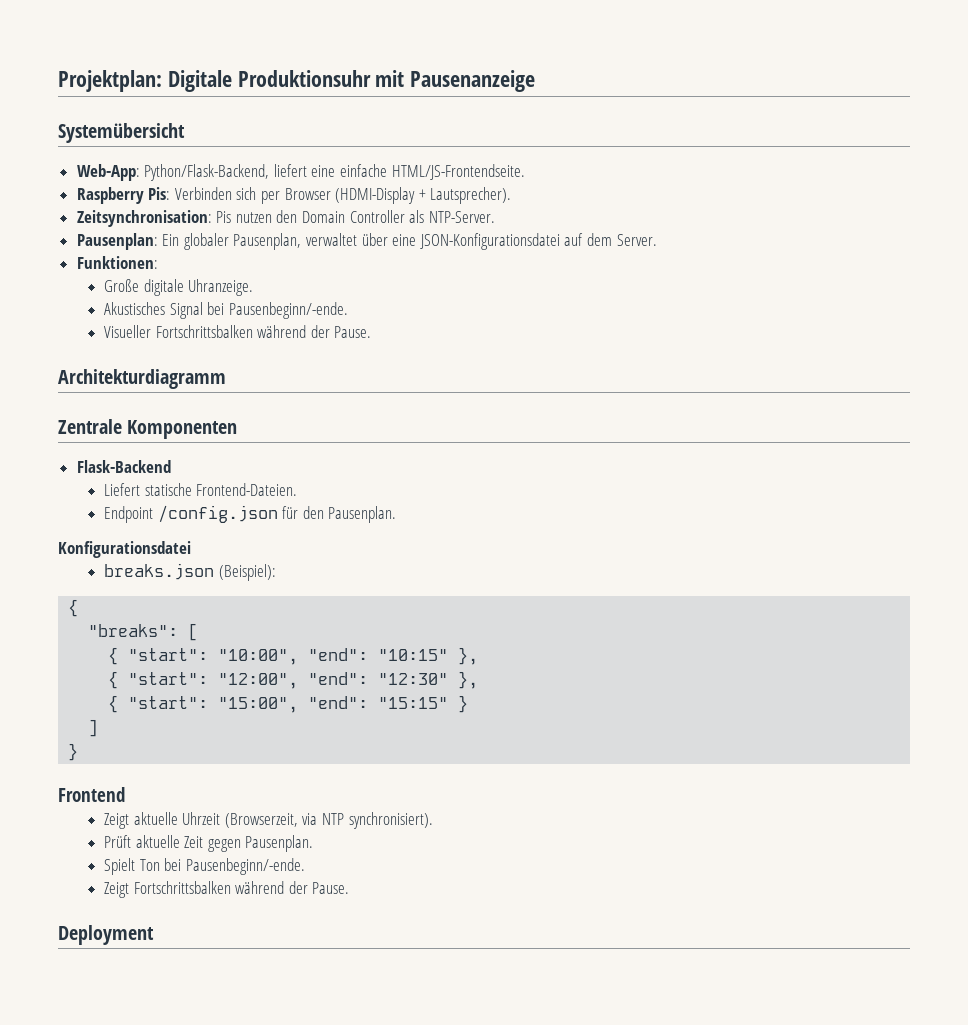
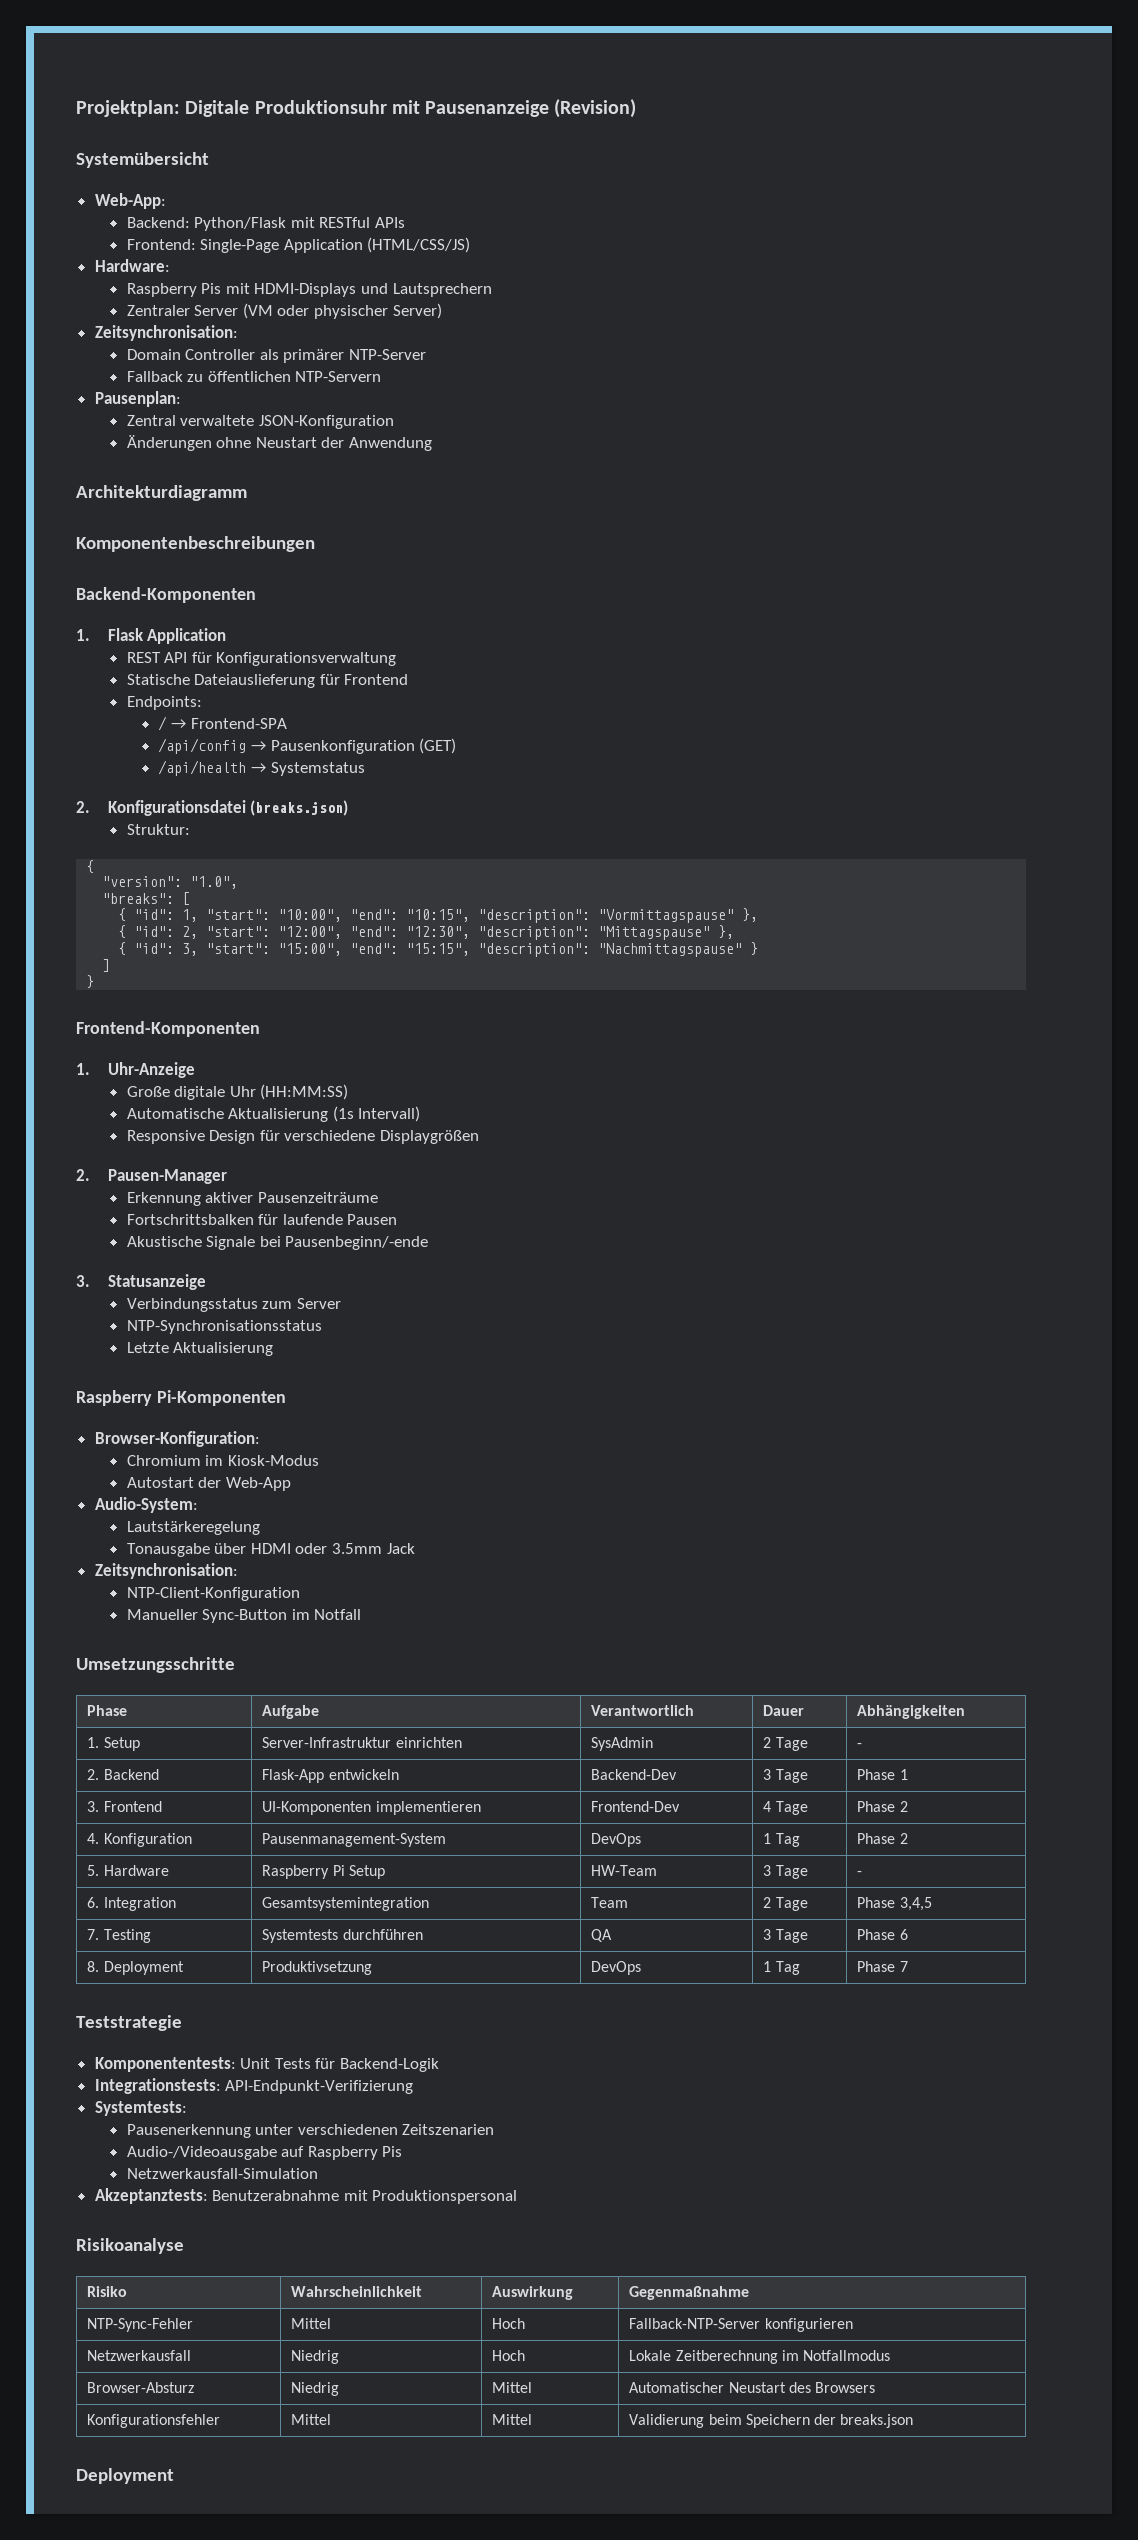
- Projektplan: Digitale Produktionsuhr mit Pausenanzeige
+ Projektplan: Digitale Produktionsuhr mit Pausenanzeige (Revision)
- Web-App: Python/Flask-Backend, liefert eine einfache HTML/JS-Frontendseite.
- Raspberry Pis: Verbinden sich per Browser (HDMI-Display + Lautsprecher).
- Zeitsynchronisation: Pis nutzen den Domain Controller als NTP-Server.
- Pausenplan: Ein globaler Pausenplan, verwaltet über eine JSON-Konfigurationsdatei auf dem Server.
- Funktionen:
- Große digitale Uhranzeige.
- Akustisches Signal bei Pausenbeginn/-ende.
- Visueller Fortschrittsbalken während der Pause.
+ Web-App:
+ Backend: Python/Flask mit RESTful APIs
+ Frontend: Single-Page Application (HTML/CSS/JS)
+ Hardware:
+ Raspberry Pis mit HDMI-Displays und Lautsprechern
+ Zentraler Server (VM oder physischer Server)
+ Zeitsynchronisation:
+ Domain Controller als primärer NTP-Server
+ Fallback zu öffentlichen NTP-Servern
+ Pausenplan:
+ Zentral verwaltete JSON-Konfiguration
+ Änderungen ohne Neustart der Anwendung
  Architekturdiagramm
- Zentrale Komponenten
- Flask-Backend
- Liefert statische Frontend-Dateien.
- Endpoint /config.json für den Pausenplan.
- Konfigurationsdatei
- breaks.json (Beispiel):
+ Komponentenbeschreibungen
+ Backend-Komponenten
+ 1. Flask Application
+ REST API für Konfigurationsverwaltung
+ Statische Dateiauslieferung für Frontend
+ Endpoints:
+ / → Frontend-SPA
+ /api/config → Pausenkonfiguration (GET)
+ /api/health → Systemstatus
+ 2. Konfigurationsdatei (breaks.json)
+ Struktur:
  {
+ "version": "1.0",
- { "start": "10:00", "end": "10:15" },
- { "start": "12:00", "end": "12:30" },
- { "start": "15:00", "end": "15:15" }
+ { "id": 1, "start": "10:00", "end": "10:15", "description": "Vormittagspause" },
+ { "id": 2, "start": "12:00", "end": "12:30", "description": "Mittagspause" },
+ { "id": 3, "start": "15:00", "end": "15:15", "description": "Nachmittagspause" }
- Frontend
- Zeigt aktuelle Uhrzeit (Browserzeit, via NTP synchronisiert).
- Prüft aktuelle Zeit gegen Pausenplan.
- Spielt Ton bei Pausenbeginn/-ende.
- Zeigt Fortschrittsbalken während der Pause.
+ Frontend-Komponenten
+ 1. Uhr-Anzeige
+ Große digitale Uhr (HH:MM:SS)
+ Automatische Aktualisierung (1s Intervall)
+ Responsive Design für verschiedene Displaygrößen
+ 2. Pausen-Manager
+ Erkennung aktiver Pausenzeiträume
+ Fortschrittsbalken für laufende Pausen
+ Akustische Signale bei Pausenbeginn/-ende
+ 3. Statusanzeige
+ Verbindungsstatus zum Server
+ NTP-Synchronisationsstatus
+ Letzte Aktualisierung
+ Raspberry Pi-Komponenten
+ Browser-Konfiguration:
+ Chromium im Kiosk-Modus
+ Autostart der Web-App
+ Audio-System:
+ Lautstärkeregelung
+ Tonausgabe über HDMI oder 3.5mm Jack
+ Zeitsynchronisation:
+ NTP-Client-Konfiguration
+ Manueller Sync-Button im Notfall
+ Umsetzungsschritte
+ Phase | Aufgabe | Verantwortlich | Dauer | Abhängigkeiten
+ 1. Setup | Server-Infrastruktur einrichten | SysAdmin | 2 Tage | -
+ 2. Backend | Flask-App entwickeln | Backend-Dev | 3 Tage | Phase 1
+ 3. Frontend | UI-Komponenten implementieren | Frontend-Dev | 4 Tage | Phase 2
+ 4. Konfiguration | Pausenmanagement-System | DevOps | 1 Tag | Phase 2
+ 5. Hardware | Raspberry Pi Setup | HW-Team | 3 Tage | -
+ 6. Integration | Gesamtsystemintegration | Team | 2 Tage | Phase 3,4,5
+ 7. Testing | Systemtests durchführen | QA | 3 Tage | Phase 6
+ 8. Deployment | Produktivsetzung | DevOps | 1 Tag | Phase 7
+ Teststrategie
+ Komponententests: Unit Tests für Backend-Logik
+ Integrationstests: API-Endpunkt-Verifizierung
+ Systemtests:
+ Pausenerkennung unter verschiedenen Zeitszenarien
+ Audio-/Videoausgabe auf Raspberry Pis
+ Netzwerkausfall-Simulation
+ Akzeptanztests: Benutzerabnahme mit Produktionspersonal
+ Risikoanalyse
+ Risiko | Wahrscheinlichkeit | Auswirkung | Gegenmaßnahme
+ NTP-Sync-Fehler | Mittel | Hoch | Fallback-NTP-Server konfigurieren
+ Netzwerkausfall | Niedrig | Hoch | Lokale Zeitberechnung im Notfallmodus
+ Browser-Absturz | Niedrig | Mittel | Automatischer Neustart des Browsers
+ Konfigurationsfehler | Mittel | Mittel | Validierung beim Speichern der breaks.json

